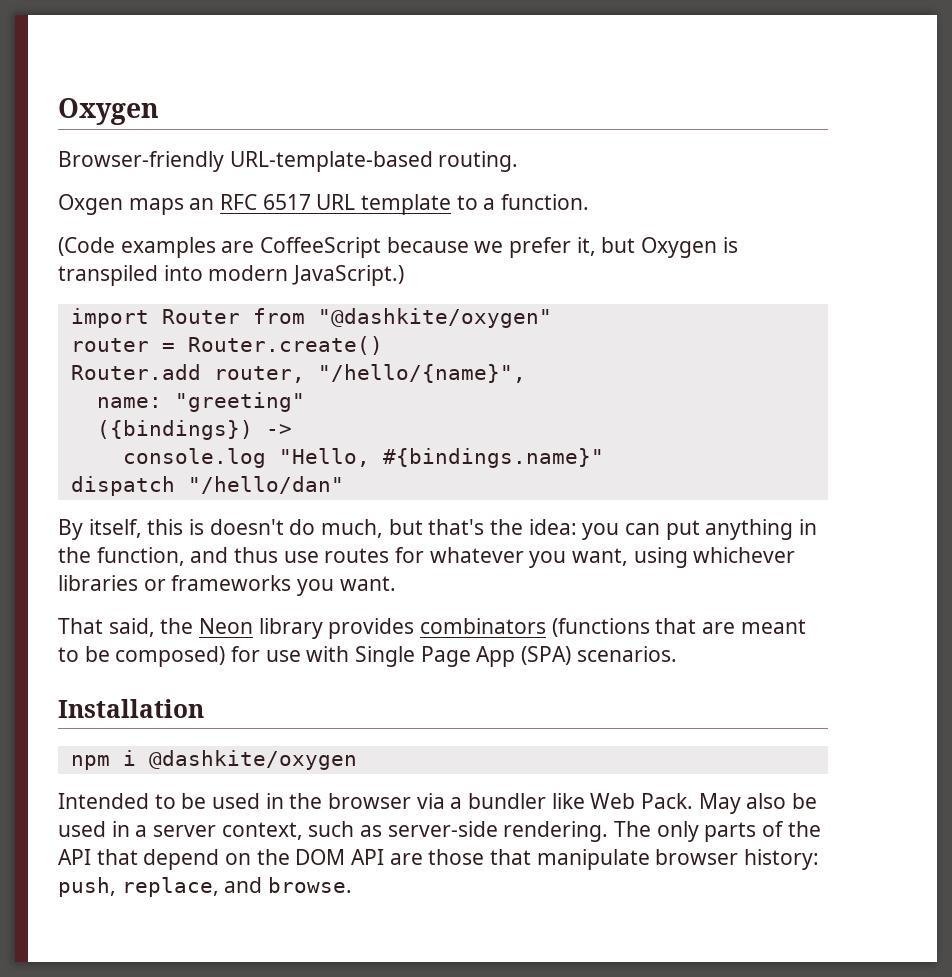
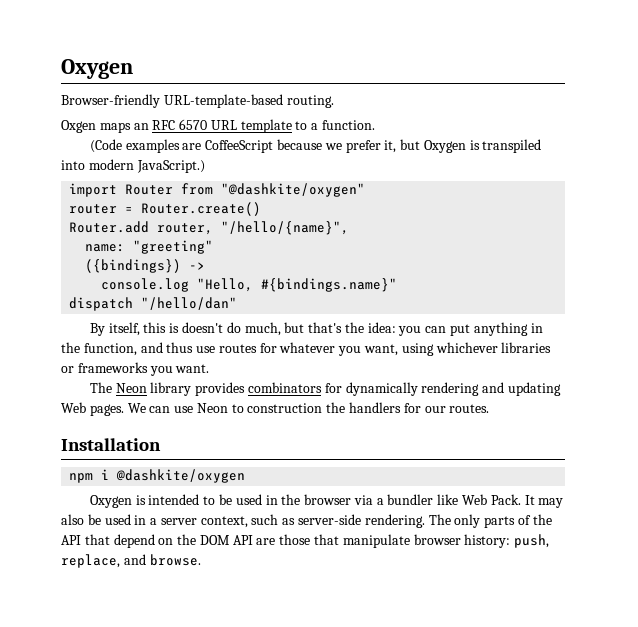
- Oxgen maps an RFC 6517 URL template to a function.
+ Oxgen maps an RFC 6570 URL template to a function.
- That said, the Neon library provides combinators (functions that are meant to be composed) for use with Single Page App (SPA) scenarios.
+ The Neon library provides combinators for dynamically rendering and updating Web pages. We can use Neon to construction the handlers for our routes.
- Intended to be used in the browser via a bundler like Web Pack.
+ Oxygen is intended to be used in the browser via a bundler like Web Pack.
- May also be used in a server context, such as server-side rendering.
+ It may also be used in a server context, such as server-side rendering.

